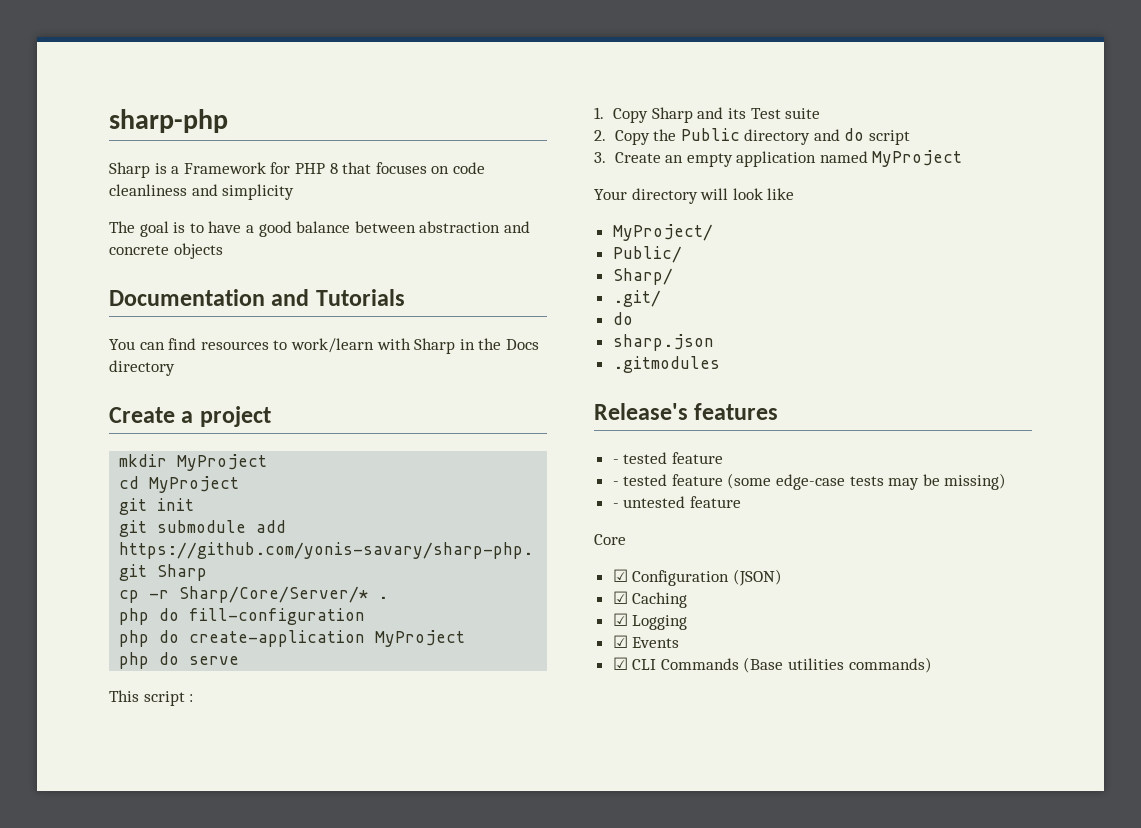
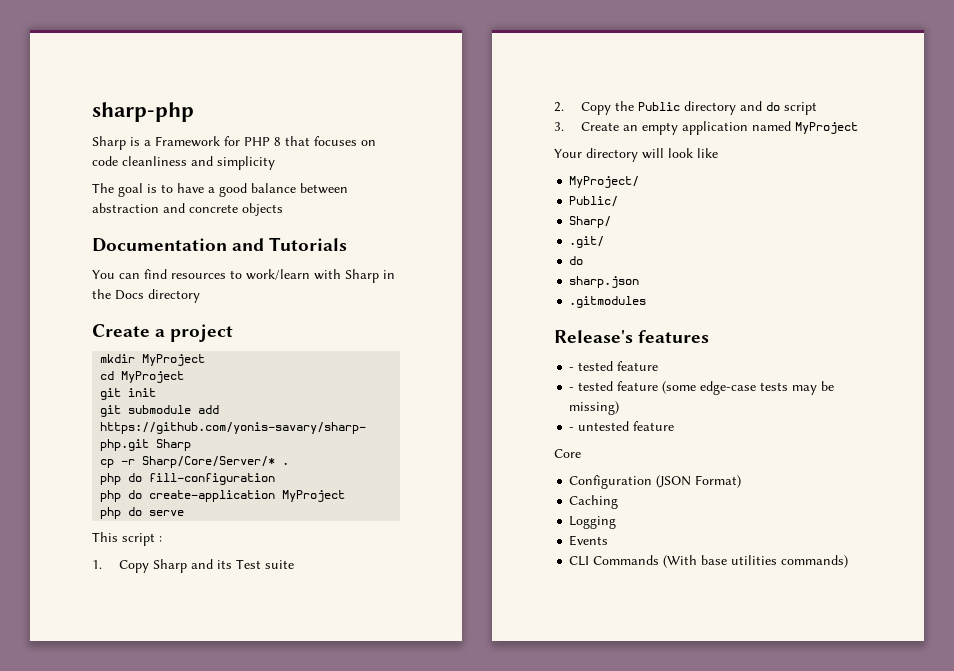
- ☑ Configuration (JSON)
- ☑ Caching
+ Configuration (JSON Format)
+ Caching
- ☑ Logging
+ Logging
- ☑ Events
+ Events
- ☑ CLI Commands (Base utilities commands)
+ CLI Commands (With base utilities commands)

